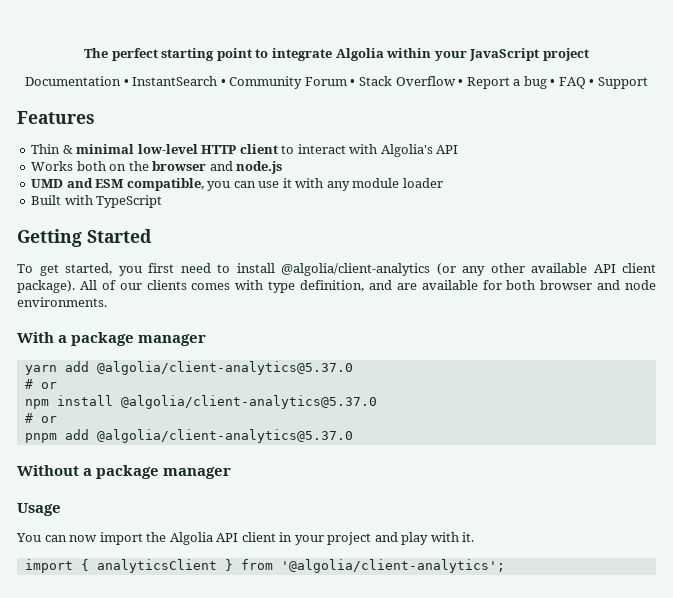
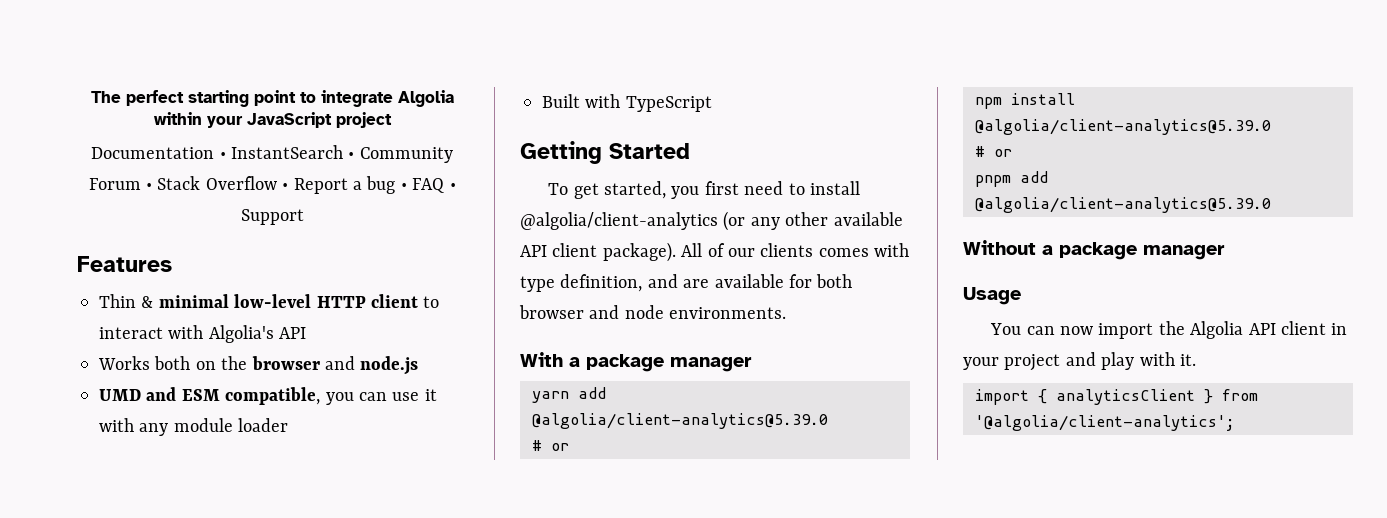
- yarn add @algolia/client-analytics@5.37.0
+ yarn add @algolia/client-analytics@5.39.0
- npm install @algolia/client-analytics@5.37.0
+ npm install @algolia/client-analytics@5.39.0
- pnpm add @algolia/client-analytics@5.37.0
+ pnpm add @algolia/client-analytics@5.39.0

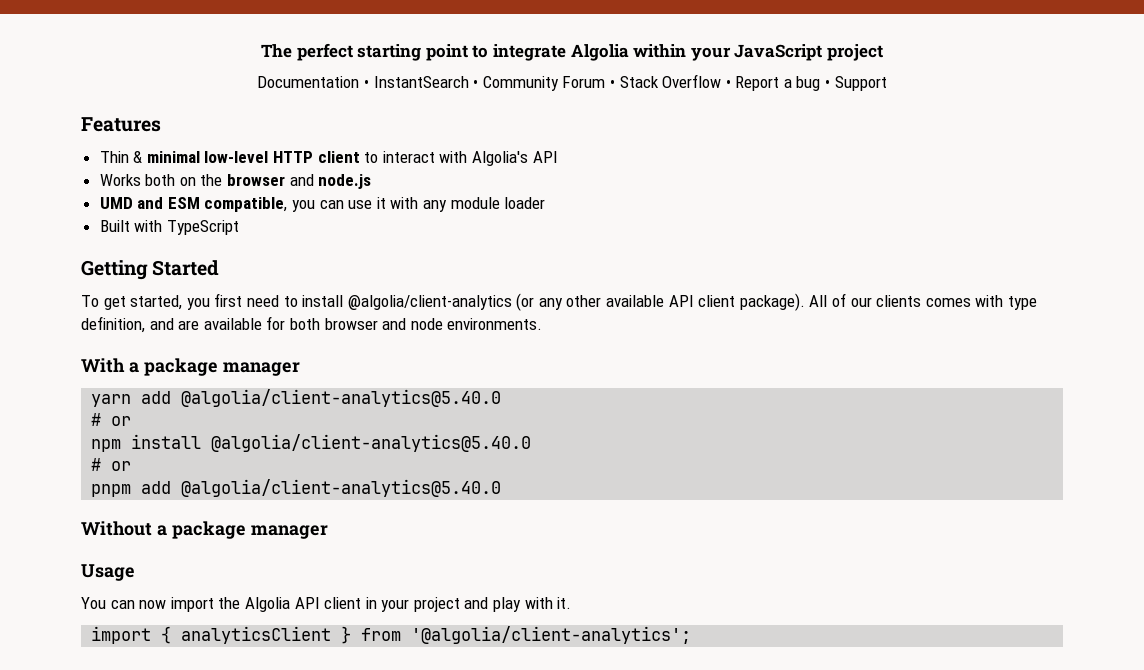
- Documentation • InstantSearch • Community Forum • Stack Overflow • Report a bug • FAQ • Support
+ Documentation • InstantSearch • Community Forum • Stack Overflow • Report a bug • Support
- yarn add @algolia/client-analytics@5.39.0
+ yarn add @algolia/client-analytics@5.40.0
- npm install @algolia/client-analytics@5.39.0
+ npm install @algolia/client-analytics@5.40.0
- pnpm add @algolia/client-analytics@5.39.0
+ pnpm add @algolia/client-analytics@5.40.0

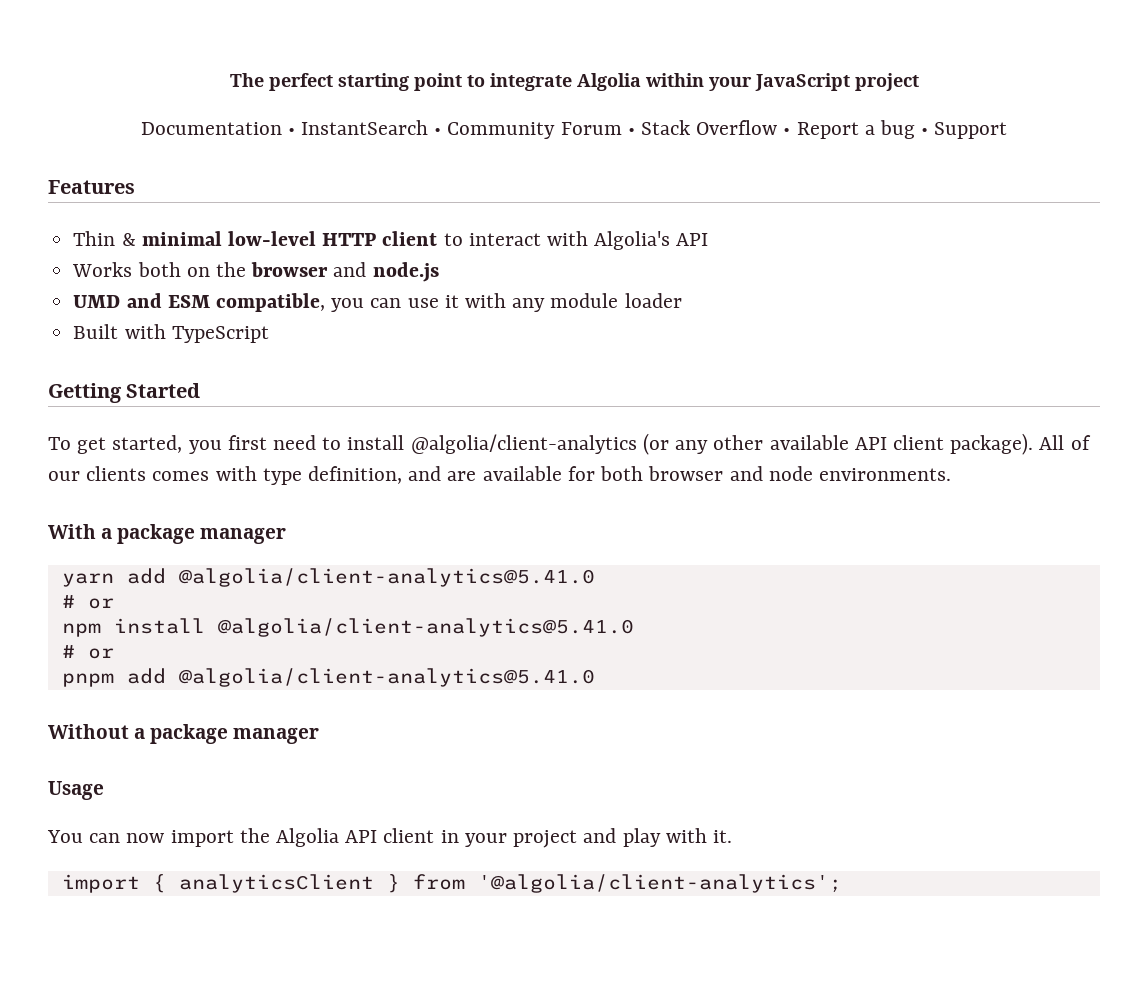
- yarn add @algolia/client-analytics@5.40.0
+ yarn add @algolia/client-analytics@5.41.0
- npm install @algolia/client-analytics@5.40.0
+ npm install @algolia/client-analytics@5.41.0
- pnpm add @algolia/client-analytics@5.40.0
+ pnpm add @algolia/client-analytics@5.41.0

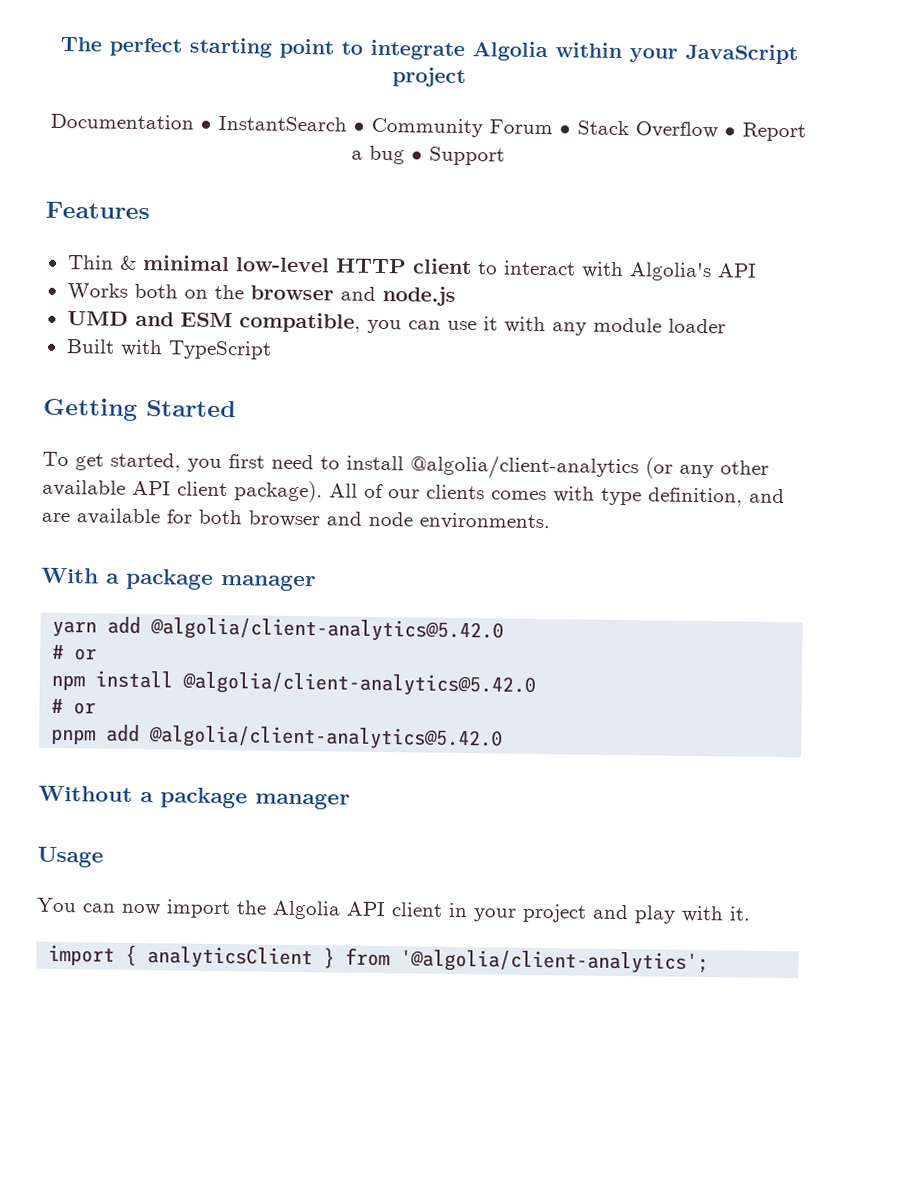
- yarn add @algolia/client-analytics@5.41.0
+ yarn add @algolia/client-analytics@5.42.0
- npm install @algolia/client-analytics@5.41.0
+ npm install @algolia/client-analytics@5.42.0
- pnpm add @algolia/client-analytics@5.41.0
+ pnpm add @algolia/client-analytics@5.42.0

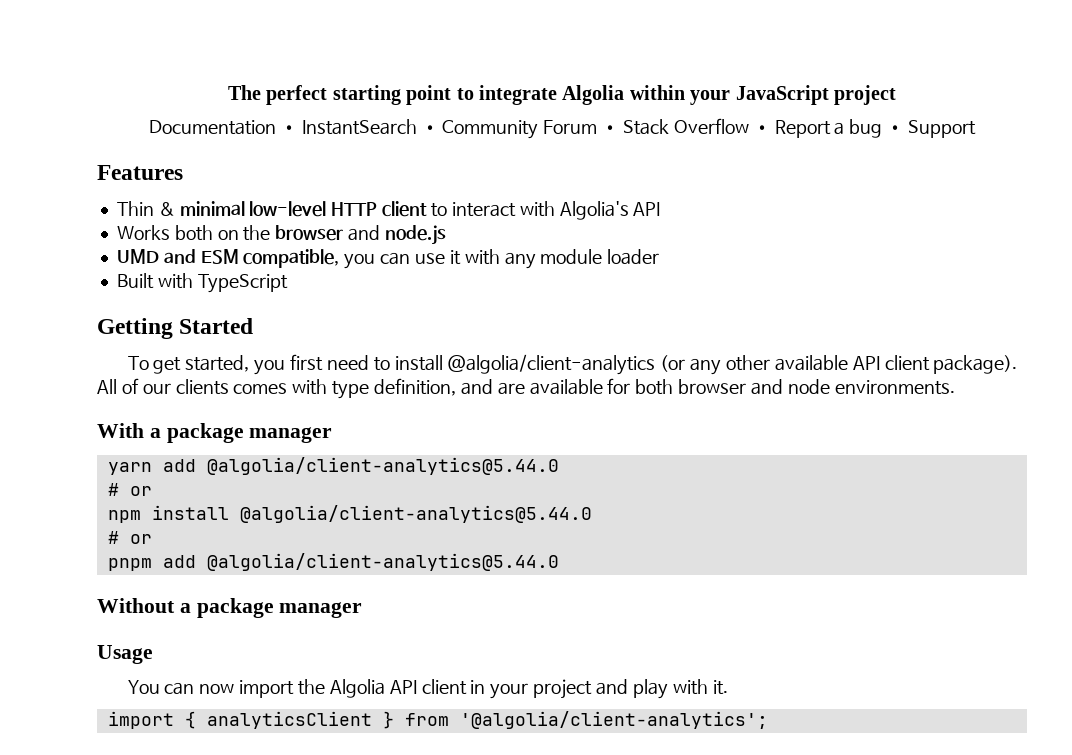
- yarn add @algolia/client-analytics@5.42.0
+ yarn add @algolia/client-analytics@5.44.0
- npm install @algolia/client-analytics@5.42.0
+ npm install @algolia/client-analytics@5.44.0
- pnpm add @algolia/client-analytics@5.42.0
+ pnpm add @algolia/client-analytics@5.44.0

